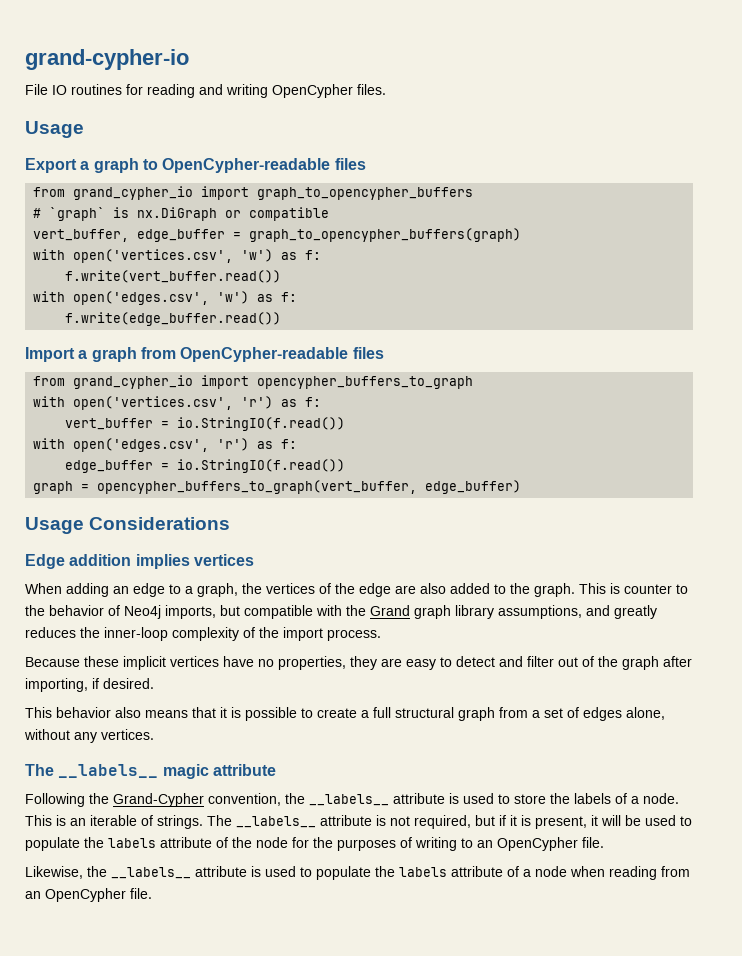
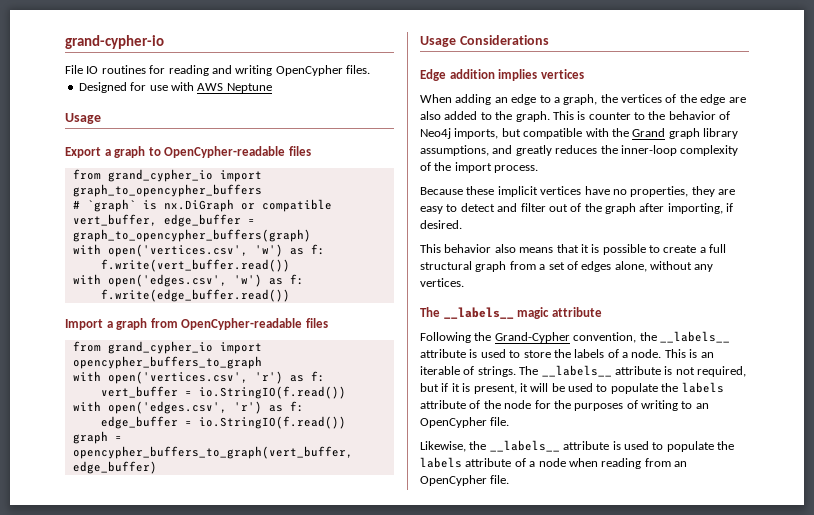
+ Designed for use with AWS Neptune

